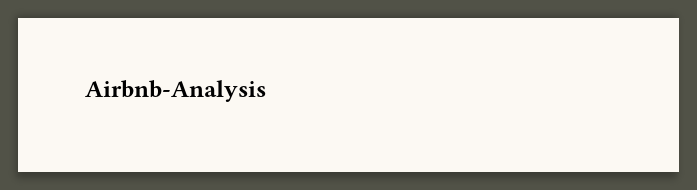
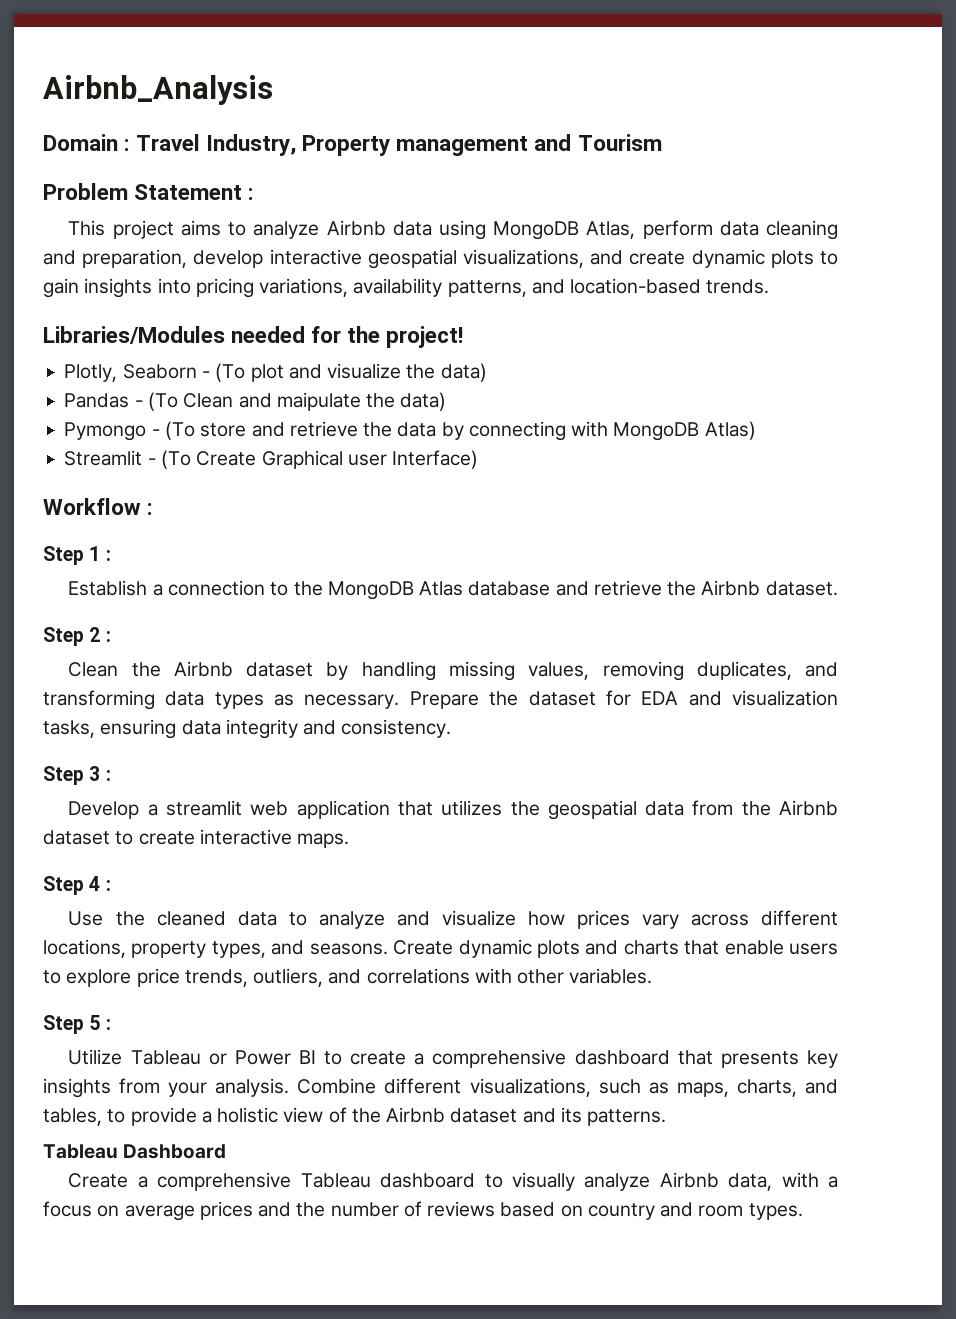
- Airbnb-Analysis
+ Airbnb_Analysis
+ Domain : Travel Industry, Property management and Tourism
+ Problem Statement :
+ This project aims to analyze Airbnb data using MongoDB Atlas, perform data cleaning and preparation, develop interactive geospatial visualizations, and create dynamic plots to gain insights into pricing variations, availability patterns, and location-based trends.
+ Libraries/Modules needed for the project!
+ Plotly, Seaborn - (To plot and visualize the data)
+ Pandas - (To Clean and maipulate the data)
+ Pymongo - (To store and retrieve the data by connecting with MongoDB Atlas)
+ Streamlit - (To Create Graphical user Interface)
+ Workflow :
+ Step 1 :
+ Establish a connection to the MongoDB Atlas database and retrieve the Airbnb dataset.
+ Step 2 :
+ Clean the Airbnb dataset by handling missing values, removing duplicates, and transforming data types as necessary. Prepare the dataset for EDA and visualization tasks, ensuring data integrity and consistency.
+ Step 3 :
+ Develop a streamlit web application that utilizes the geospatial data from the Airbnb dataset to create interactive maps.
+ Step 4 :
+ Use the cleaned data to analyze and visualize how prices vary across different locations, property types, and seasons. Create dynamic plots and charts that enable users to explore price trends, outliers, and correlations with other variables.
+ Step 5 :
+ Utilize Tableau or Power BI to create a comprehensive dashboard that presents key insights from your analysis. Combine different visualizations, such as maps, charts, and tables, to provide a holistic view of the Airbnb dataset and its patterns.
+ Tableau Dashboard
+ Create a comprehensive Tableau dashboard to visually analyze Airbnb data, with a focus on average prices and the number of reviews based on country and room types.

